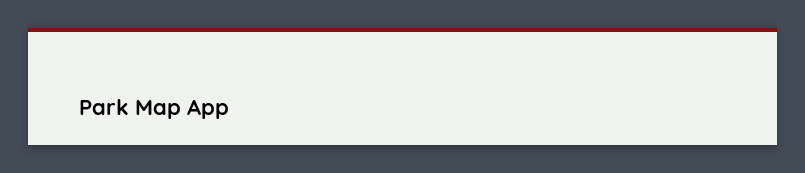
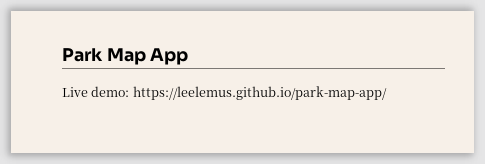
+ Live demo: https://leelemus.github.io/park-map-app/

